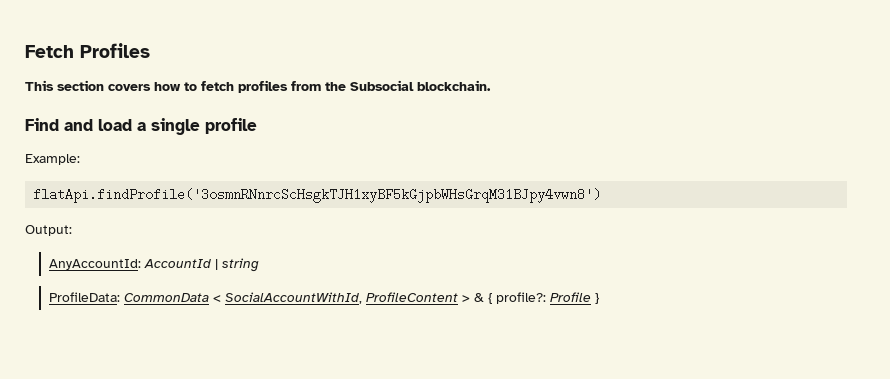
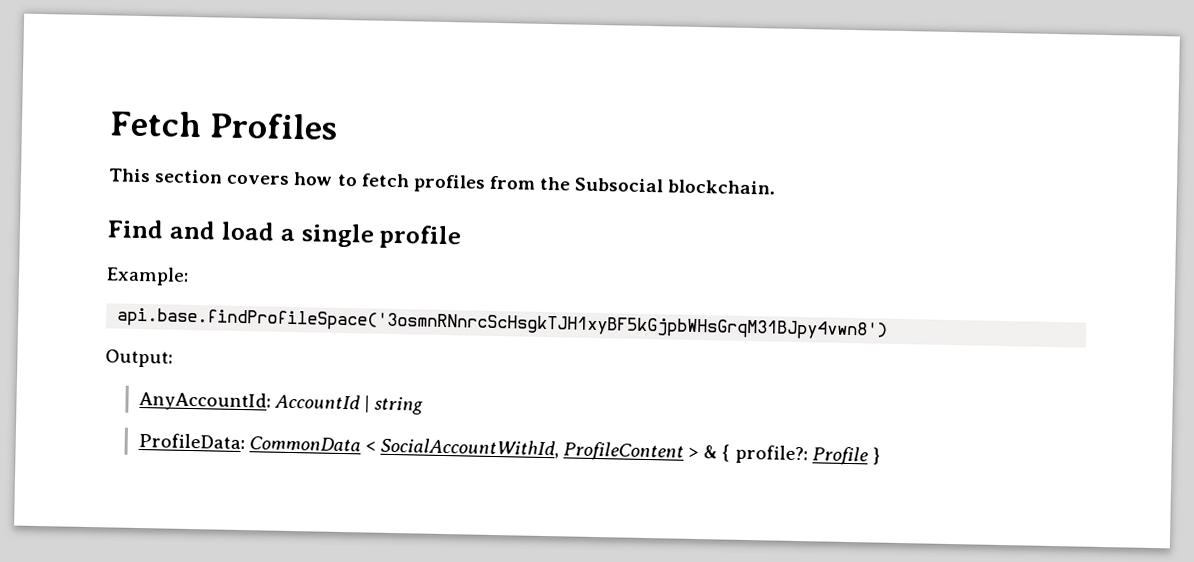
- flatApi.findProfile('3osmnRNnrcScHsgkTJH1xyBF5kGjpbWHsGrqM31BJpy4vwn8')
+ api.base.findProfileSpace('3osmnRNnrcScHsgkTJH1xyBF5kGjpbWHsGrqM31BJpy4vwn8')

